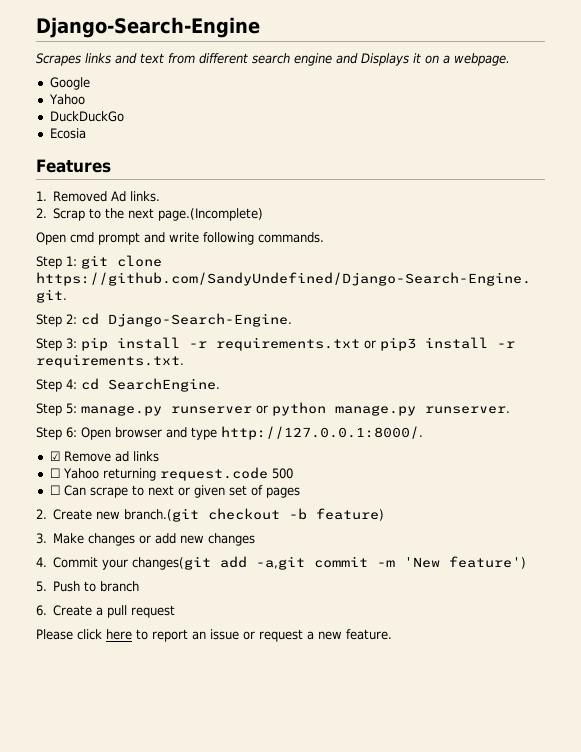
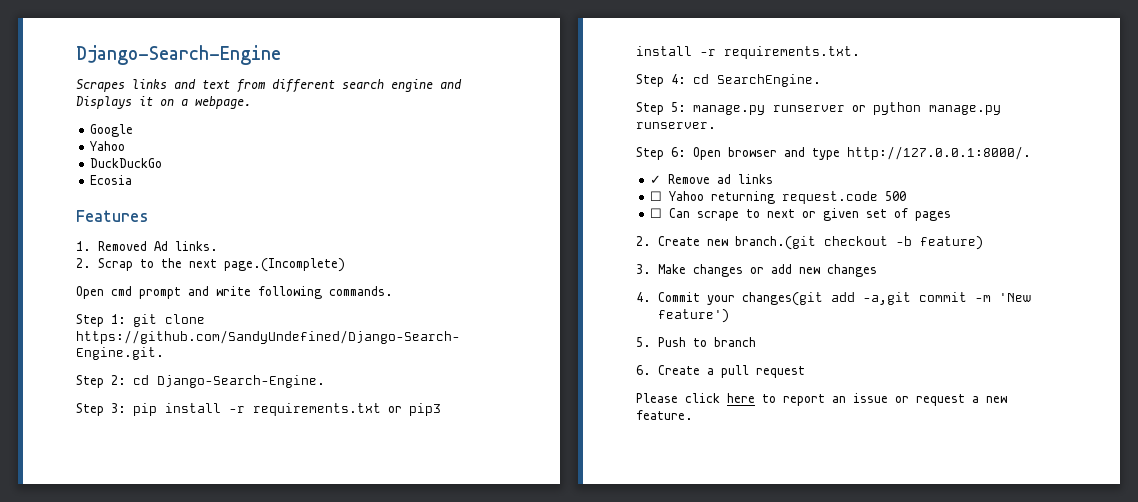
- ☑ Remove ad links
+ ✓ Remove ad links

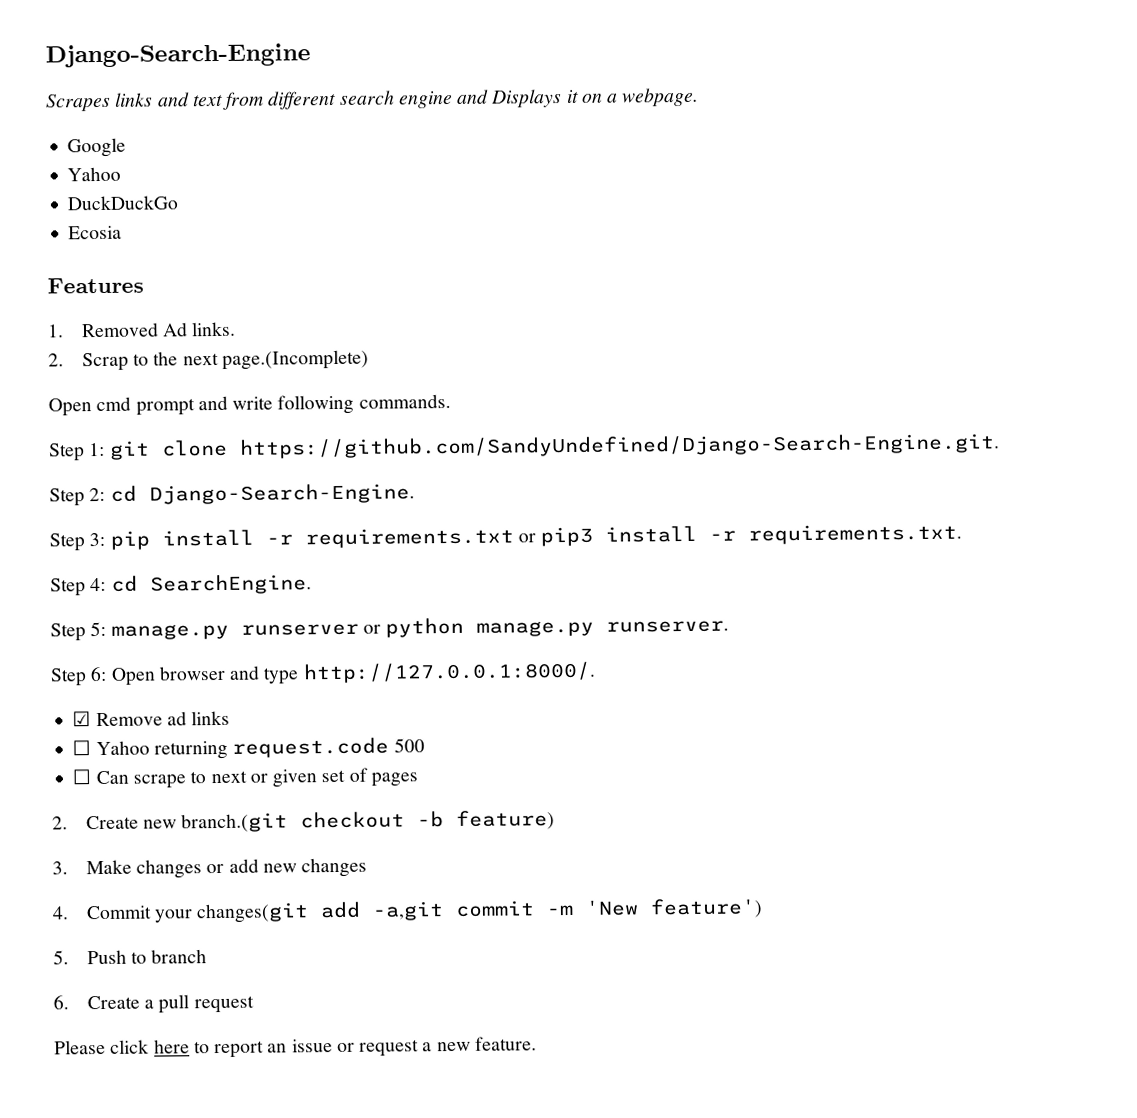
- ✓ Remove ad links
+ ☑ Remove ad links

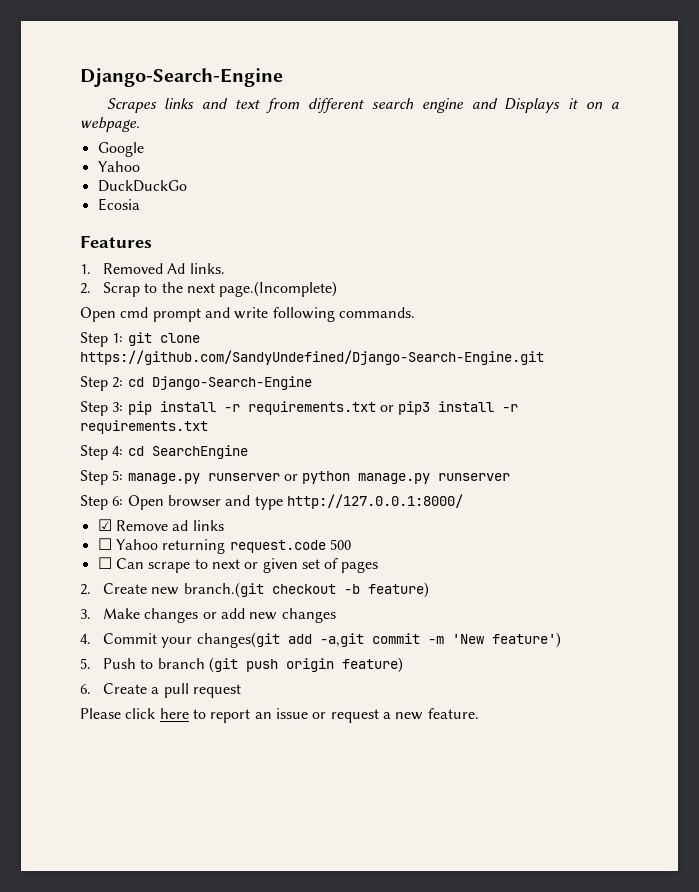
- Step 1: git clone https://github.com/SandyUndefined/Django-Search-Engine.git.
+ Step 1: git clone https://github.com/SandyUndefined/Django-Search-Engine.git
- Step 2: cd Django-Search-Engine.
+ Step 2: cd Django-Search-Engine
- Step 3: pip install -r requirements.txt or pip3 install -r requirements.txt.
+ Step 3: pip install -r requirements.txt or pip3 install -r requirements.txt
- Step 4: cd SearchEngine.
+ Step 4: cd SearchEngine
- Step 5: manage.py runserver or python manage.py runserver.
+ Step 5: manage.py runserver or python manage.py runserver
- Step 6: Open browser and type http://127.0.0.1:8000/.
+ Step 6: Open browser and type http://127.0.0.1:8000/
- 5. Push to branch
+ 5. Push to branch (git push origin feature)

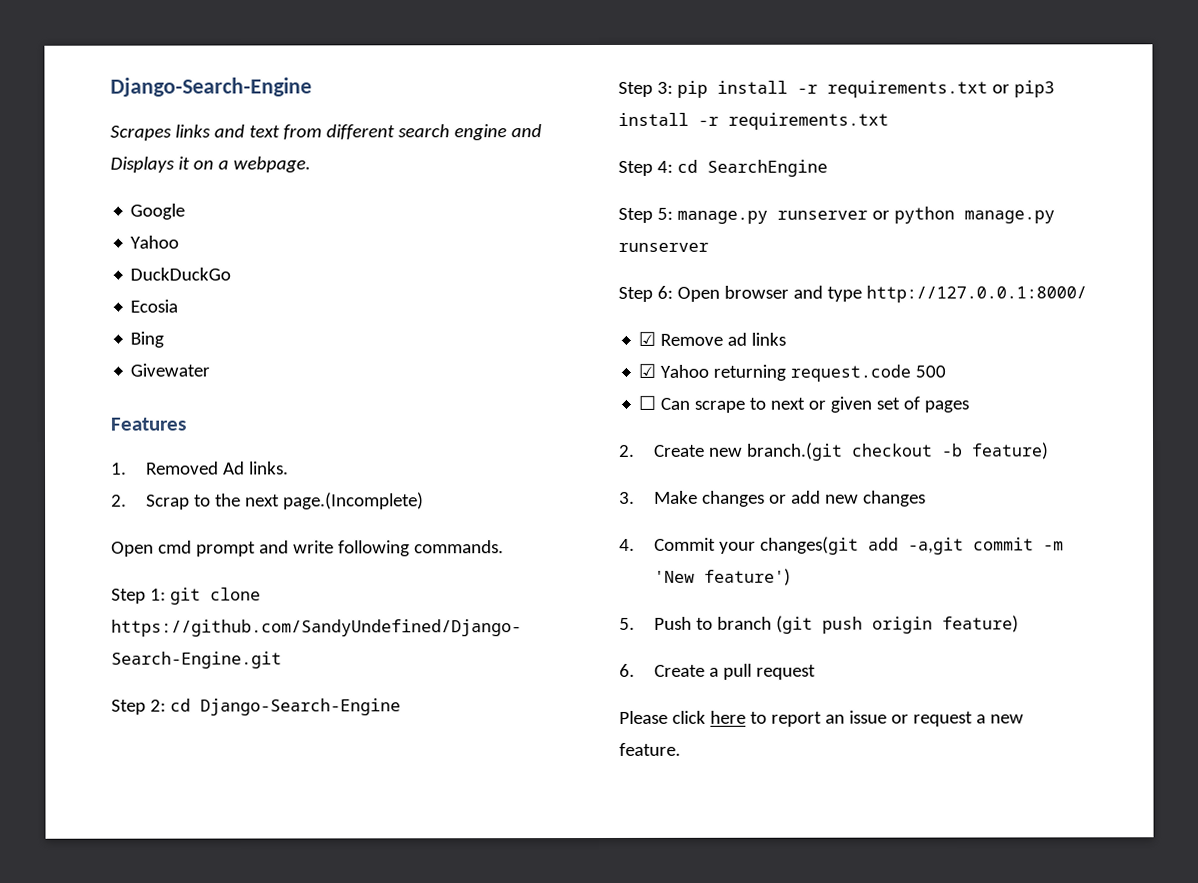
+ Bing
+ Givewater
- ☐ Yahoo returning request.code 500
+ ☑ Yahoo returning request.code 500

